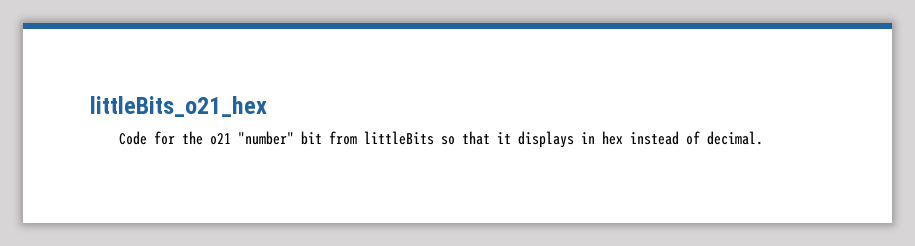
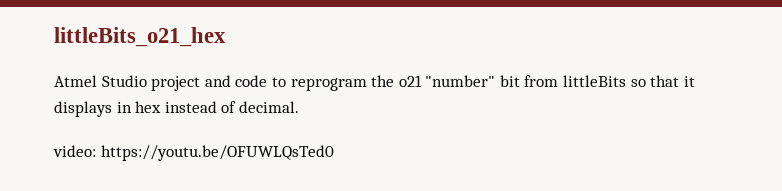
- Code for the o21 "number" bit from littleBits so that it displays in hex instead of decimal.
+ Atmel Studio project and code to reprogram the o21 "number" bit from littleBits so that it displays in hex instead of decimal.
+ video: https://youtu.be/OFUWLQsTed0

